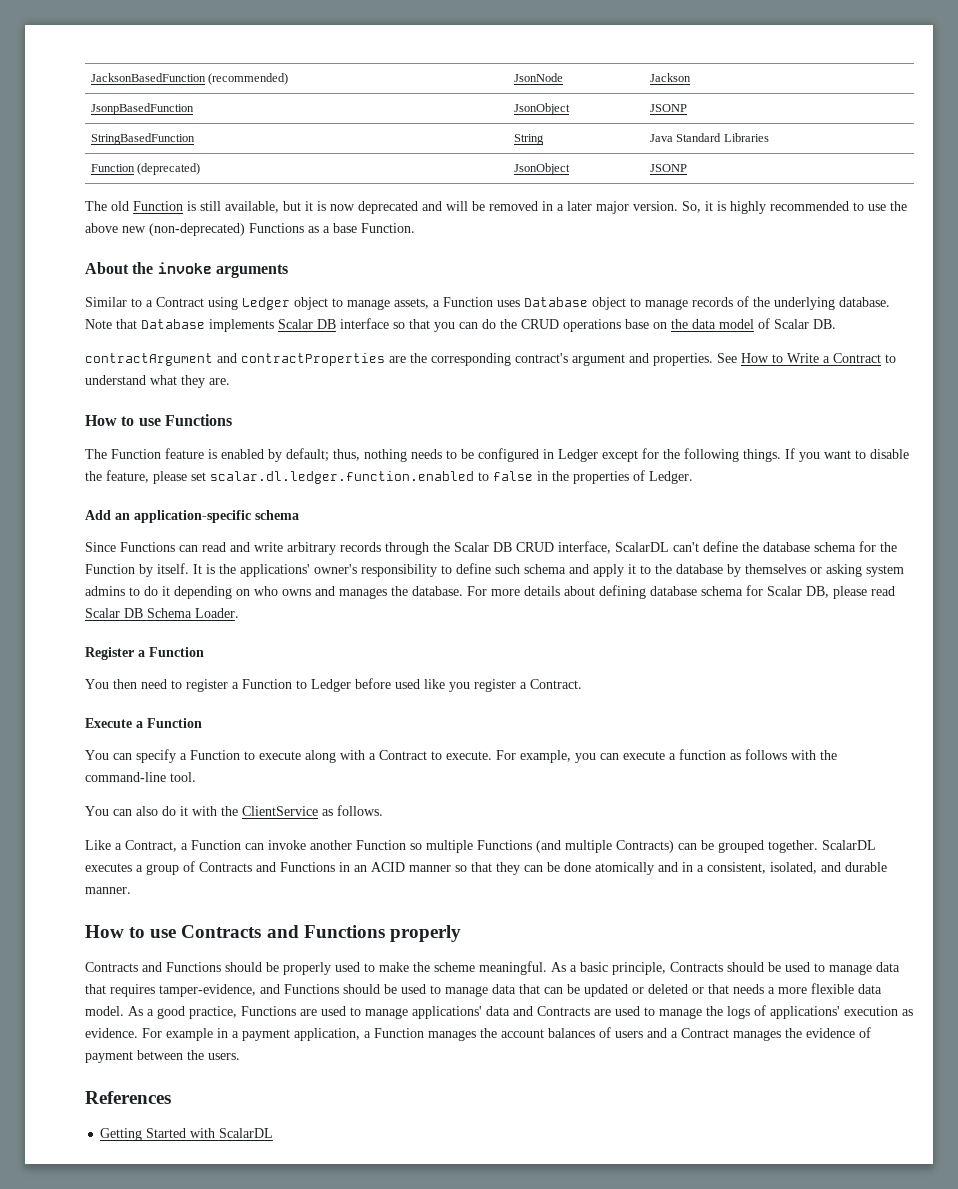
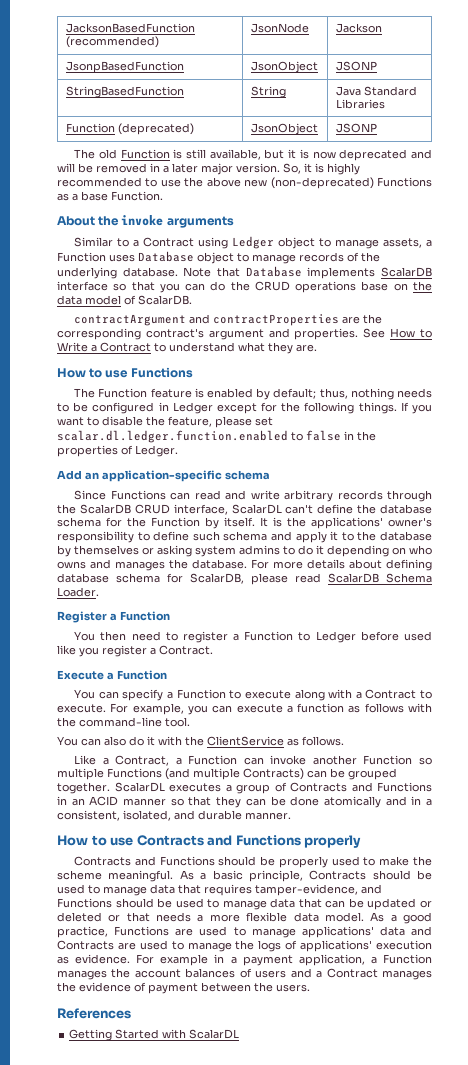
- Note that Database implements Scalar DB interface so that you can do the CRUD operations base on the data model of Scalar DB.
+ Note that Database implements ScalarDB interface so that you can do the CRUD operations base on the data model of ScalarDB.
- Since Functions can read and write arbitrary records through the Scalar DB CRUD interface, ScalarDL can't define the database schema for the Function by itself.
+ Since Functions can read and write arbitrary records through the ScalarDB CRUD interface, ScalarDL can't define the database schema for the Function by itself.
- For more details about defining database schema for Scalar DB, please read Scalar DB Schema Loader.
+ For more details about defining database schema for ScalarDB, please read ScalarDB Schema Loader.

